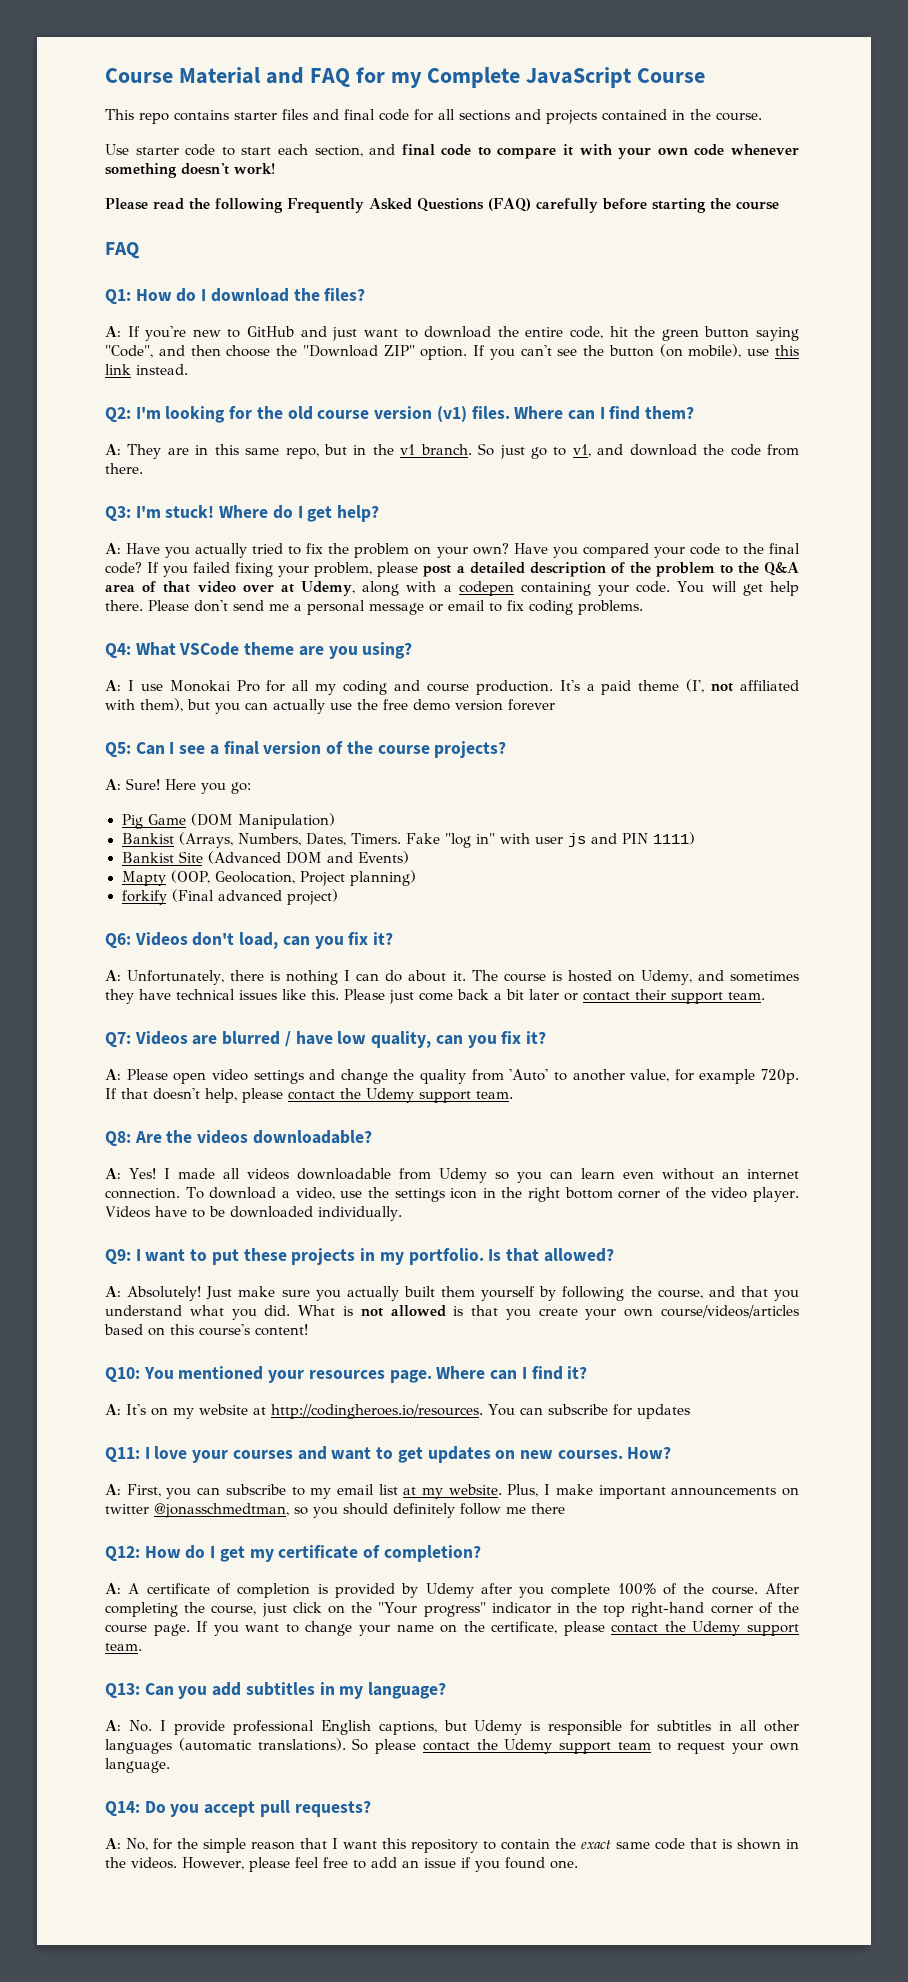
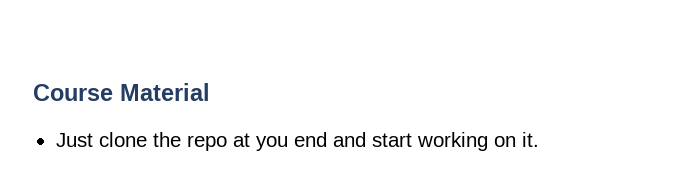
- Course Material and FAQ for my Complete JavaScript Course
- This repo contains starter files and final code for all sections and projects contained in the course.
- Use starter code to start each section, and final code to compare it with your own code whenever something doesn't work!
- Please read the following Frequently Asked Questions (FAQ) carefully before starting the course
- FAQ
- Q1: How do I download the files?
- A: If you're new to GitHub and just want to download the entire code, hit the green button saying "Code", and then choose the "Download ZIP" option. If you can't see the button (on mobile), use this link instead.
- Q2: I'm looking for the old course version (v1) files. Where can I find them?
- A: They are in this same repo, but in the v1 branch. So just go to v1, and download the code from there.
- Q3: I'm stuck! Where do I get help?
- A: Have you actually tried to fix the problem on your own? Have you compared your code to the final code? If you failed fixing your problem, please post a detailed description of the problem to the Q&A area of that video over at Udemy, along with a codepen containing your code. You will get help there. Please don't send me a personal message or email to fix coding problems.
- Q4: What VSCode theme are you using?
- A: I use Monokai Pro for all my coding and course production. It's a paid theme (I', not affiliated with them), but you can actually use the free demo version forever
- Q5: Can I see a final version of the course projects?
- A: Sure! Here you go:
- Pig Game (DOM Manipulation)
- Bankist (Arrays, Numbers, Dates, Timers. Fake "log in" with user js and PIN 1111)
- Bankist Site (Advanced DOM and Events)
- Mapty (OOP, Geolocation, Project planning)
- forkify (Final advanced project)
- Q6: Videos don't load, can you fix it?
- A: Unfortunately, there is nothing I can do about it. The course is hosted on Udemy, and sometimes they have technical issues like this. Please just come back a bit later or contact their support team.
- Q7: Videos are blurred / have low quality, can you fix it?
- A: Please open video settings and change the quality from 'Auto' to another value, for example 720p. If that doesn't help, please contact the Udemy support team.
- Q8: Are the videos downloadable?
- A: Yes! I made all videos downloadable from Udemy so you can learn even without an internet connection. To download a video, use the settings icon in the right bottom corner of the video player. Videos have to be downloaded individually.
- Q9: I want to put these projects in my portfolio. Is that allowed?
- A: Absolutely! Just make sure you actually built them yourself by following the course, and that you understand what you did. What is not allowed is that you create your own course/videos/articles based on this course's content!
- Q10: You mentioned your resources page. Where can I find it?
- A: It's on my website at http://codingheroes.io/resources. You can subscribe for updates
- Q11: I love your courses and want to get updates on new courses. How?
- A: First, you can subscribe to my email list at my website. Plus, I make important announcements on twitter @jonasschmedtman, so you should definitely follow me there
- Q12: How do I get my certificate of completion?
- A: A certificate of completion is provided by Udemy after you complete 100% of the course. After completing the course, just click on the "Your progress" indicator in the top right-hand corner of the course page. If you want to change your name on the certificate, please contact the Udemy support team.
- Q13: Can you add subtitles in my language?
- A: No. I provide professional English captions, but Udemy is responsible for subtitles in all other languages (automatic translations). So please contact the Udemy support team to request your own language.
- Q14: Do you accept pull requests?
- A: No, for the simple reason that I want this repository to contain the exact same code that is shown in the videos. However, please feel free to add an issue if you found one.
+ Course Material
+ Just clone the repo at you end and start working on it.

